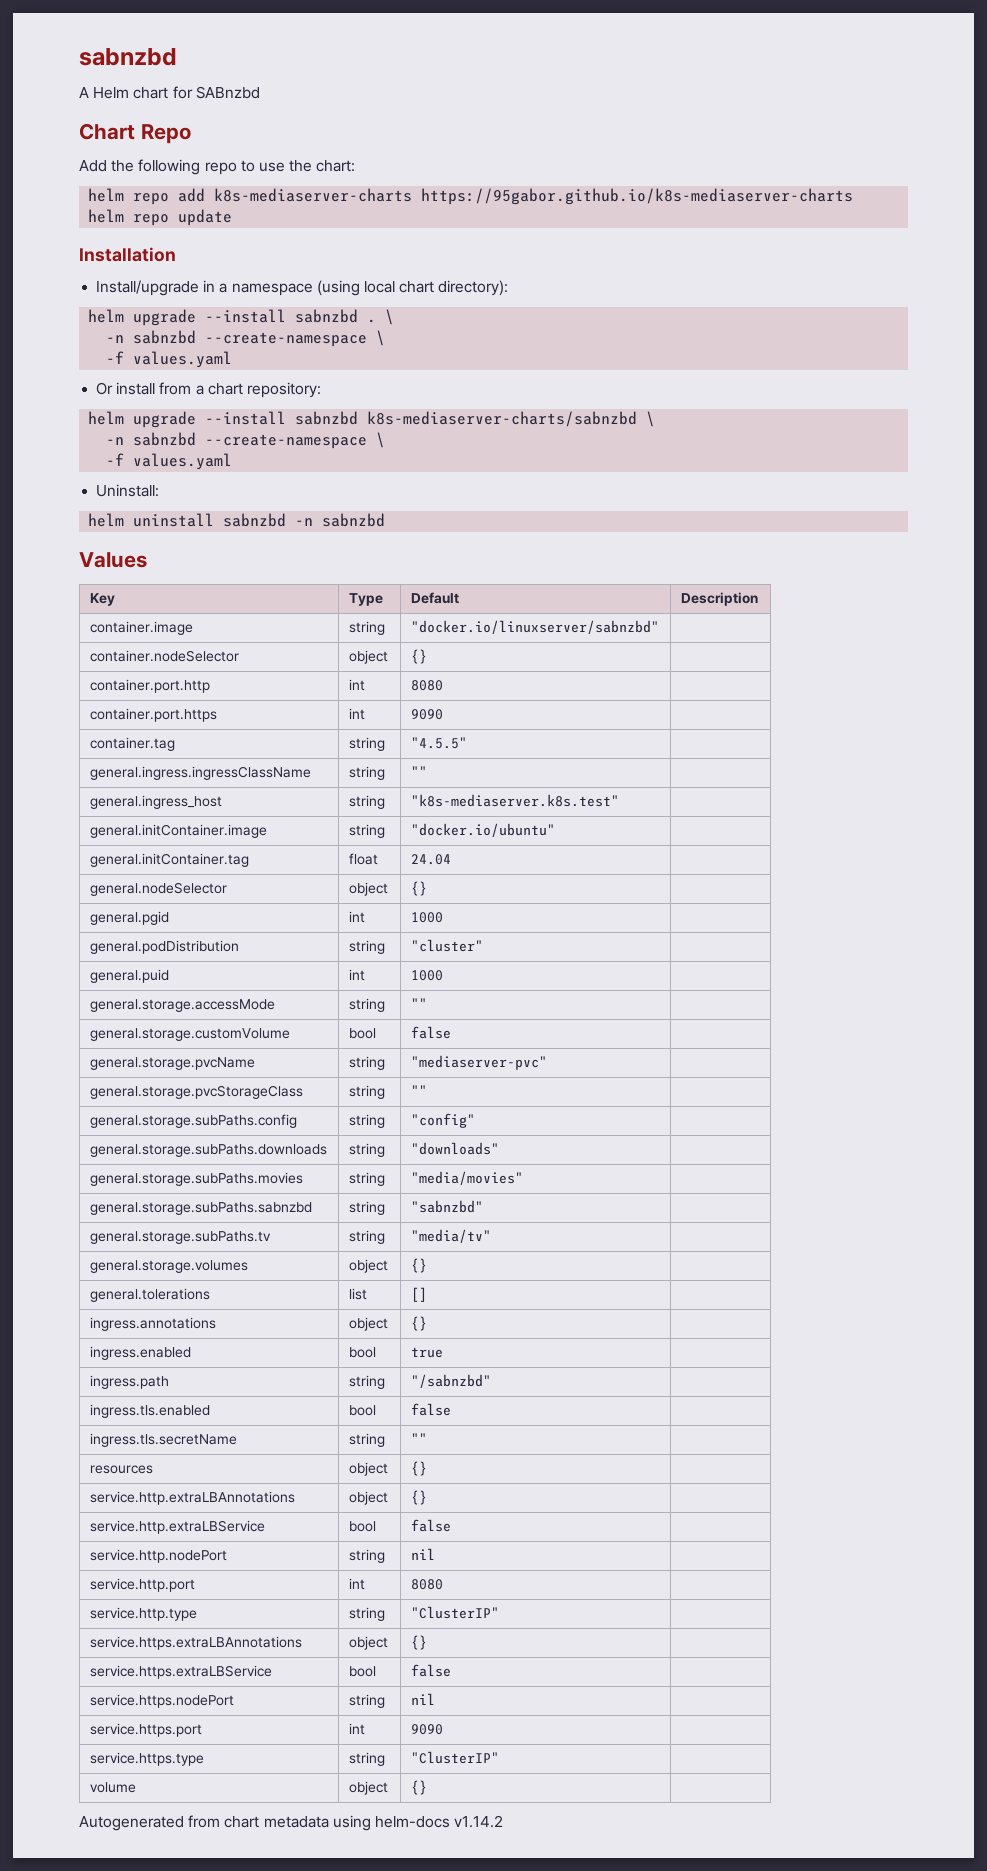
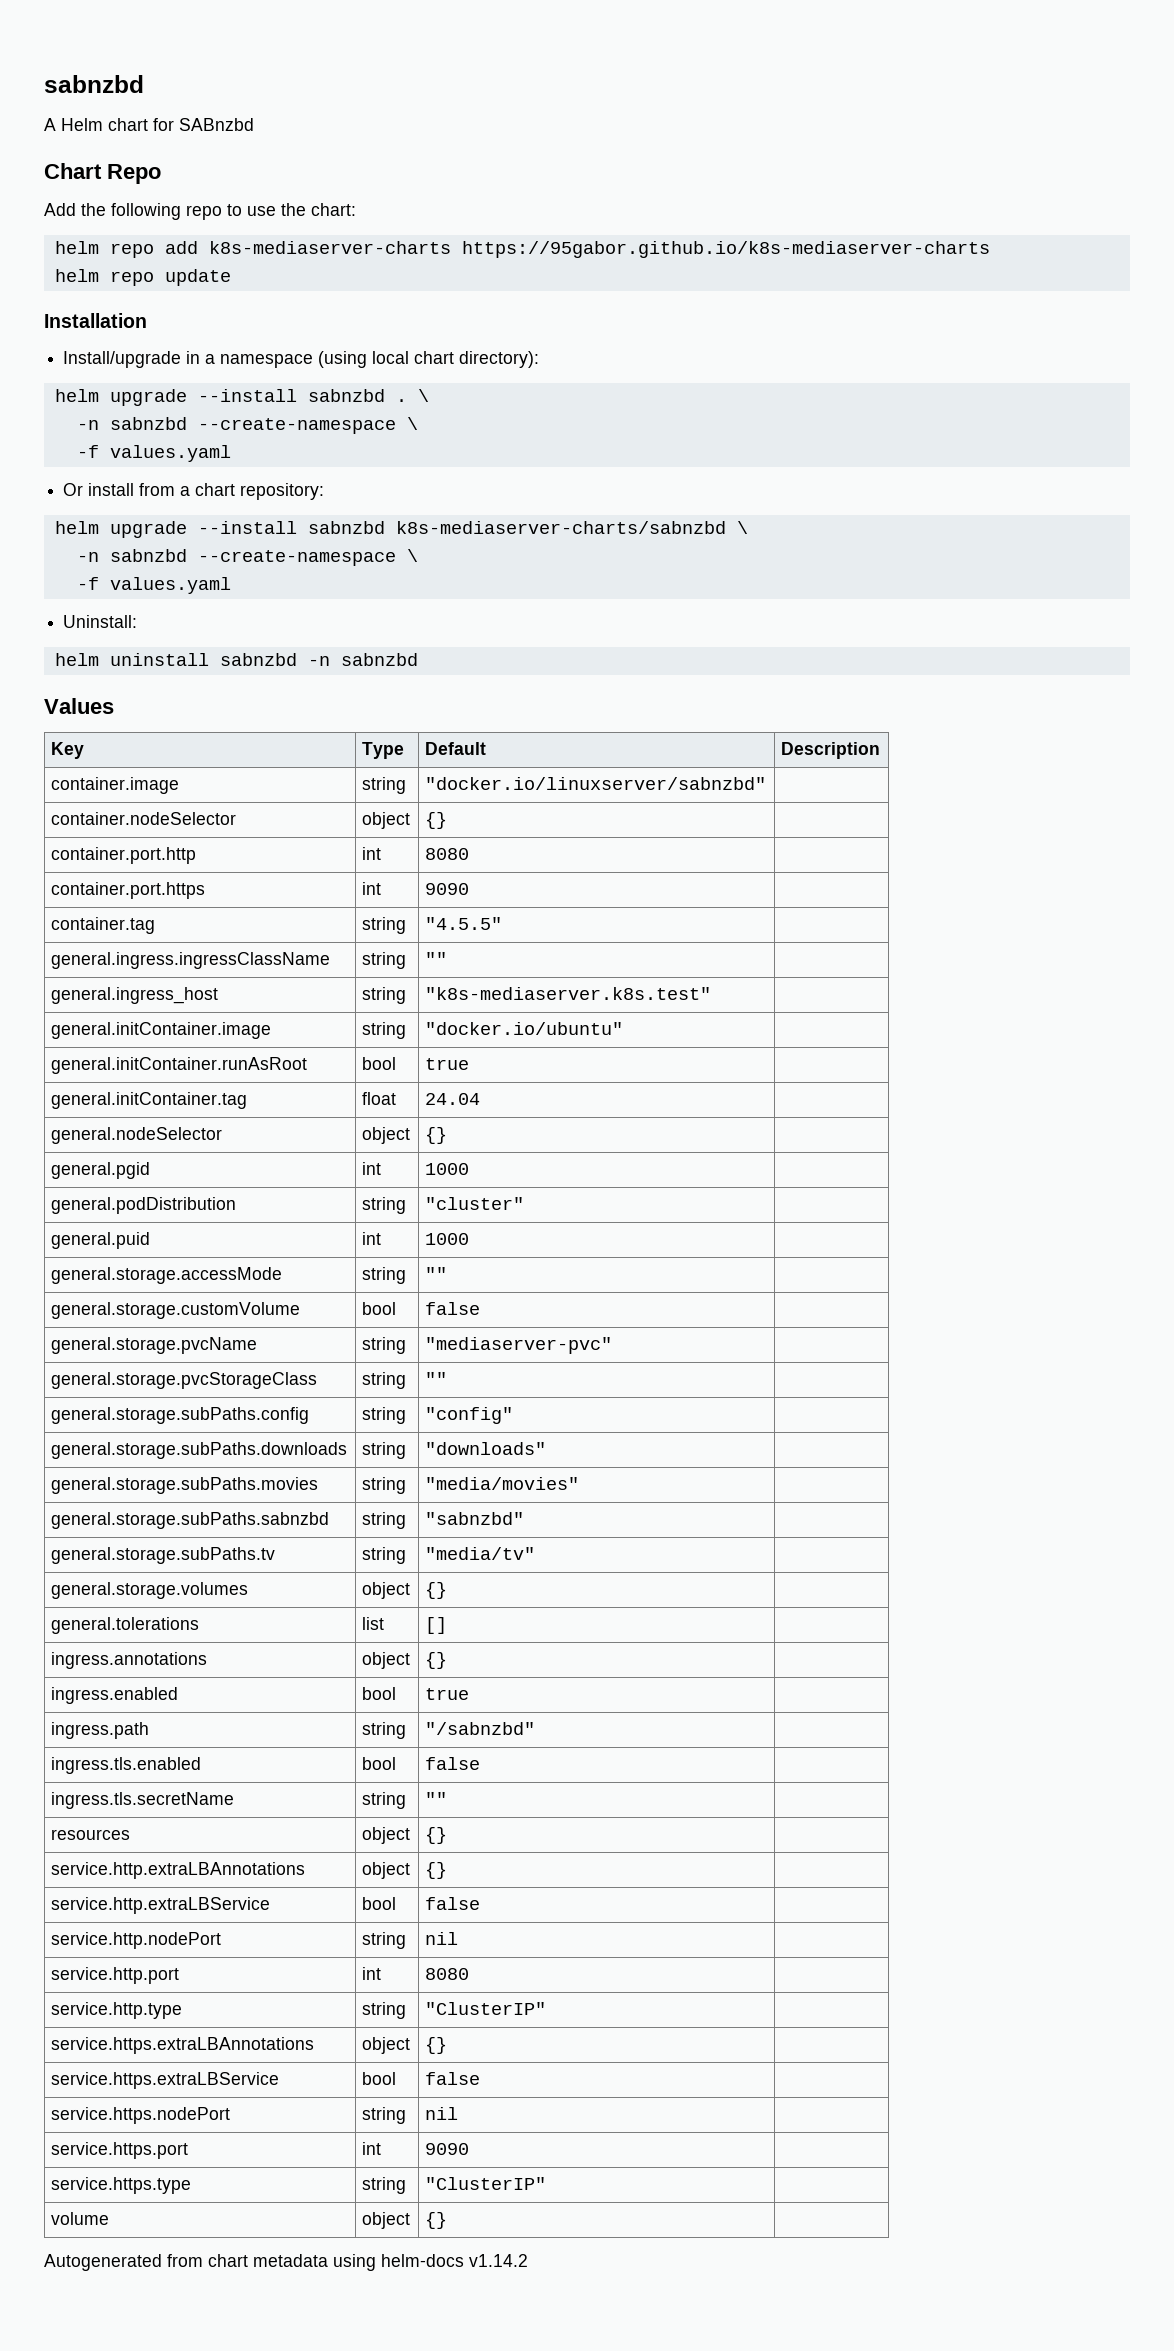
+ general.initContainer.runAsRoot | bool | true |

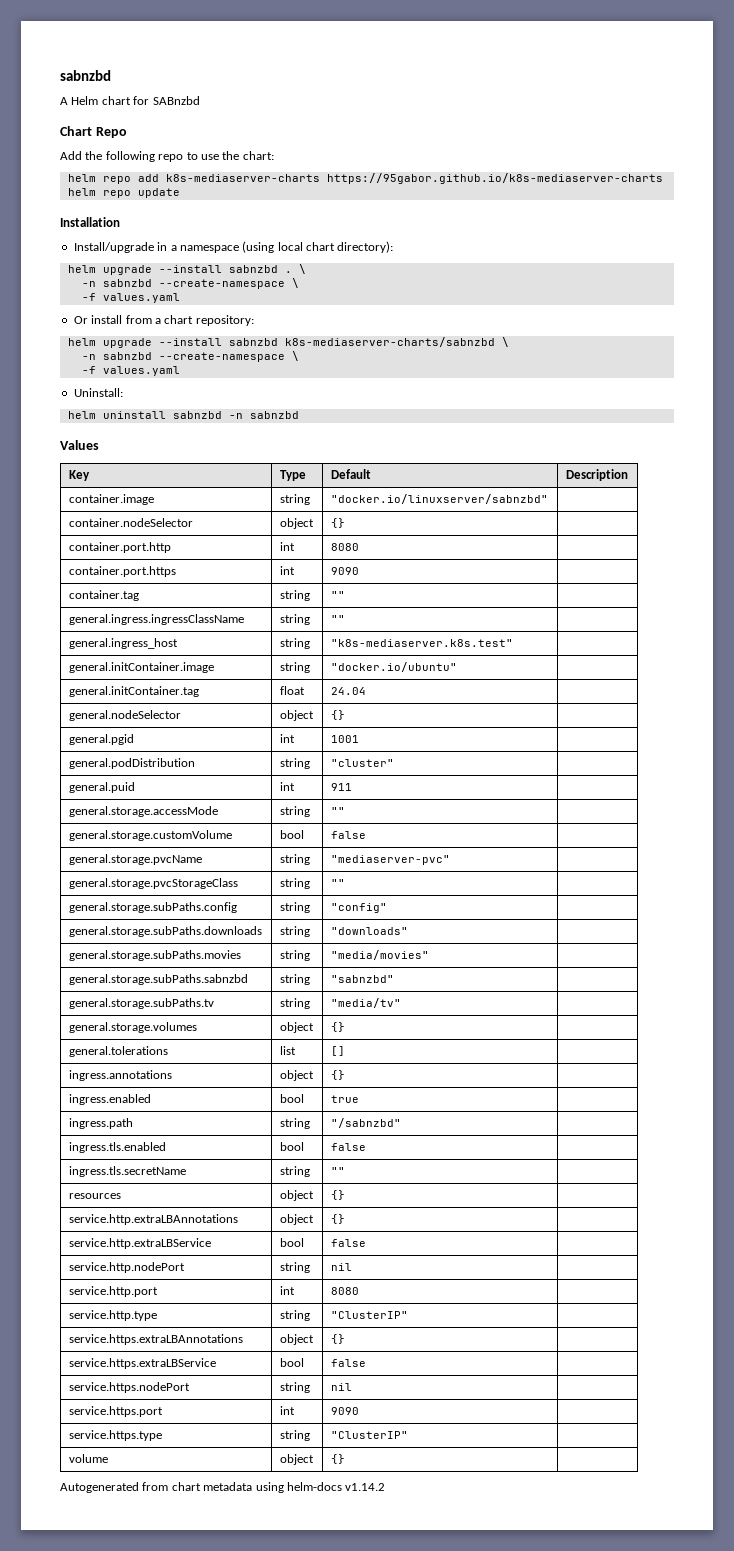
- container.tag | string | "4.5.5" |
+ container.tag | string | "" |
- general.initContainer.runAsRoot | bool | true |
- general.pgid | int | 1000 |
+ general.pgid | int | 1001 |
- general.puid | int | 1000 |
+ general.puid | int | 911 |

